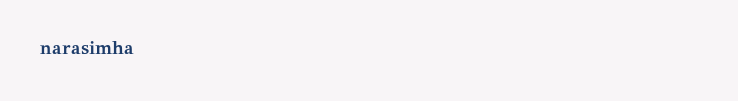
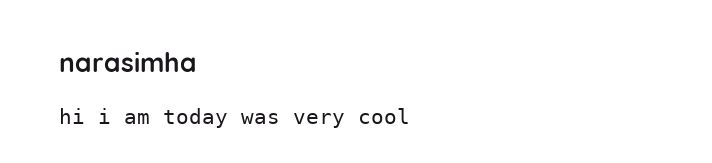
+ hi i am today was very cool

